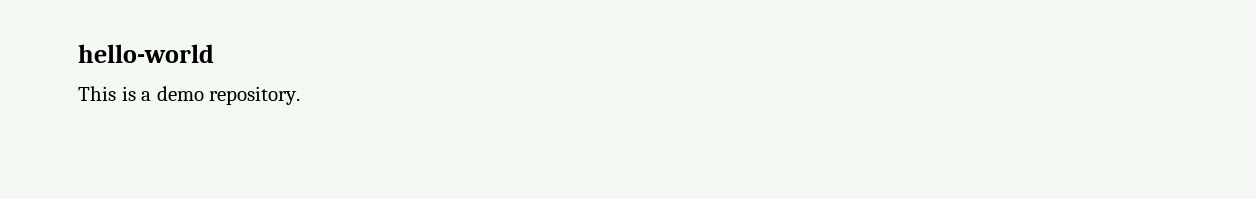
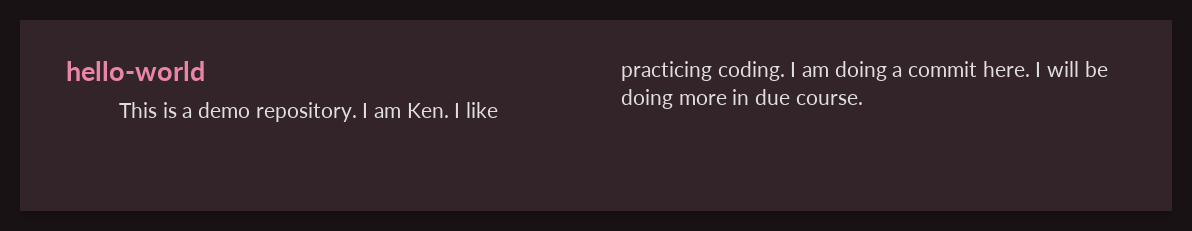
+ I am Ken. I like practicing coding. I am doing a commit here. I will be doing more in due course.

